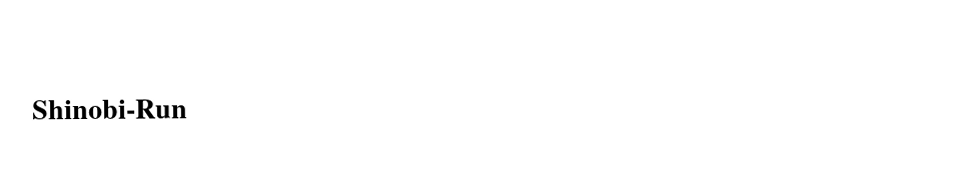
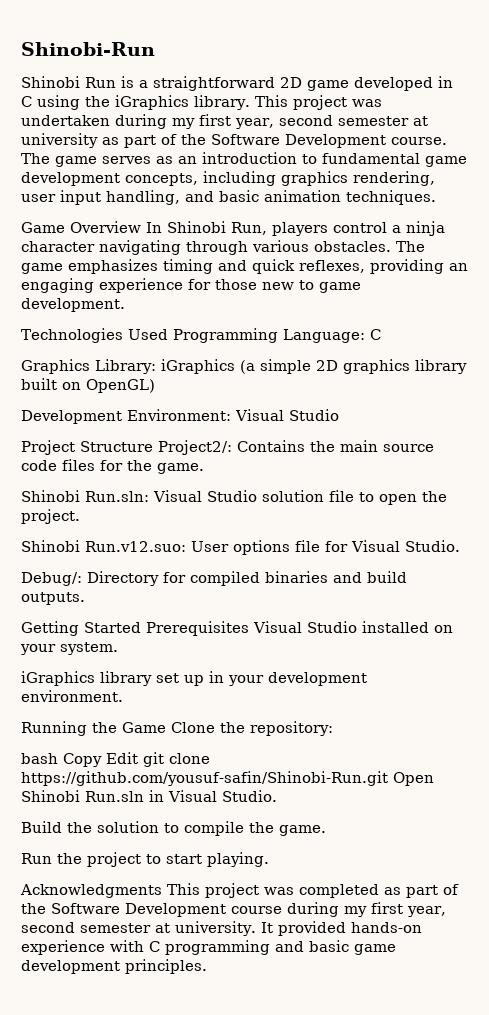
+ Shinobi Run is a straightforward 2D game developed in C using the iGraphics library. This project was undertaken during my first year, second semester at university as part of the Software Development course. The game serves as an introduction to fundamental game development concepts, including graphics rendering, user input handling, and basic animation techniques.
+ Game Overview In Shinobi Run, players control a ninja character navigating through various obstacles. The game emphasizes timing and quick reflexes, providing an engaging experience for those new to game development.
+ Technologies Used Programming Language: C
+ Graphics Library: iGraphics (a simple 2D graphics library built on OpenGL)
+ Development Environment: Visual Studio
+ Project Structure Project2/: Contains the main source code files for the game.
+ Shinobi Run.sln: Visual Studio solution file to open the project.
+ Shinobi Run.v12.suo: User options file for Visual Studio.
+ Debug/: Directory for compiled binaries and build outputs.
+ Getting Started Prerequisites Visual Studio installed on your system.
+ iGraphics library set up in your development environment.
+ Running the Game Clone the repository:
+ bash Copy Edit git clone https://github.com/yousuf-safin/Shinobi-Run.git Open Shinobi Run.sln in Visual Studio.
+ Build the solution to compile the game.
+ Run the project to start playing.
+ Acknowledgments This project was completed as part of the Software Development course during my first year, second semester at university. It provided hands-on experience with C programming and basic game development principles.

